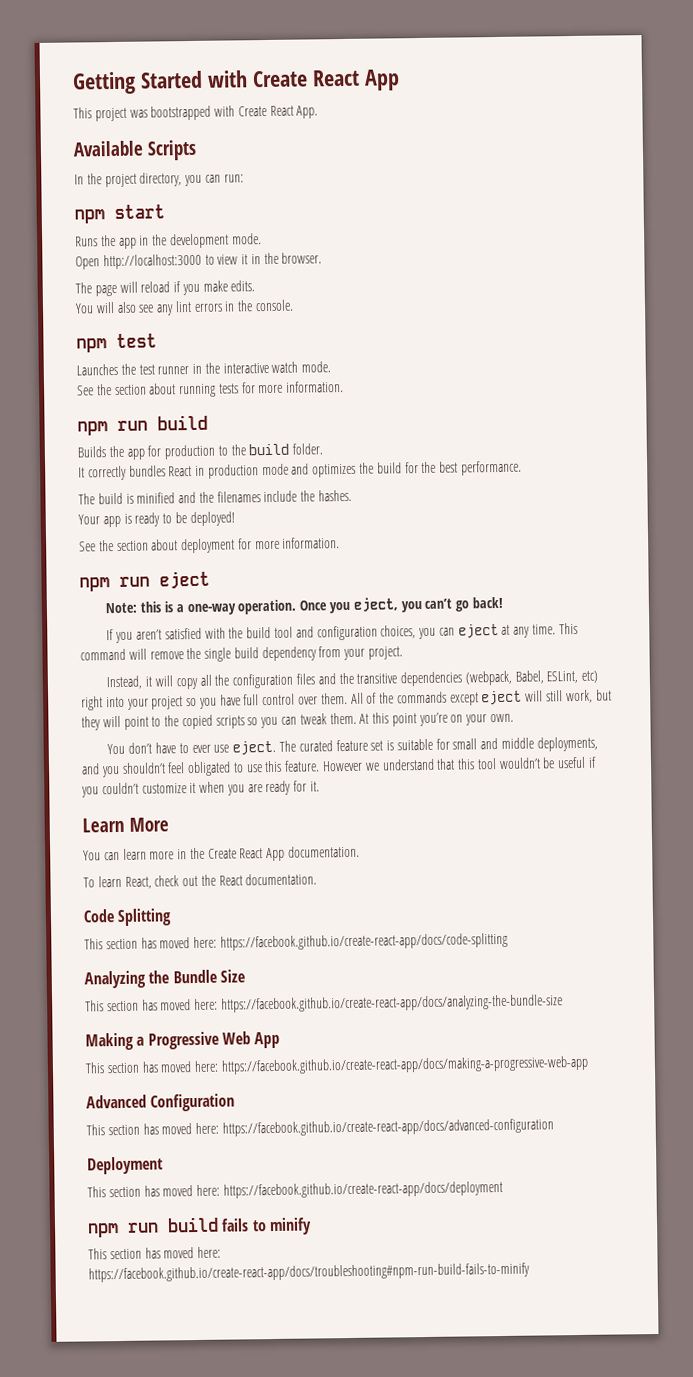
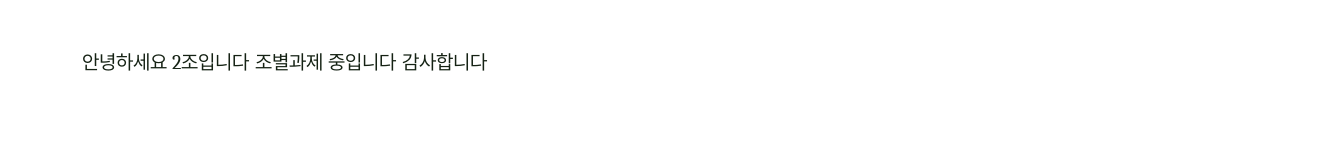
- Getting Started with Create React App
- This project was bootstrapped with Create React App.
- Available Scripts
- In the project directory, you can run:
- npm start
- Runs the app in the development mode.
- Open http://localhost:3000 to view it in the browser.
- The page will reload if you make edits.
- You will also see any lint errors in the console.
- npm test
- Launches the test runner in the interactive watch mode.
- See the section about running tests for more information.
- npm run build
- Builds the app for production to the build folder.
- It correctly bundles React in production mode and optimizes the build for the best performance.
- The build is minified and the filenames include the hashes.
- Your app is ready to be deployed!
- See the section about deployment for more information.
- npm run eject
- Note: this is a one-way operation. Once you eject, you can’t go back!
- If you aren’t satisfied with the build tool and configuration choices, you can eject at any time. This command will remove the single build dependency from your project.
- Instead, it will copy all the configuration files and the transitive dependencies (webpack, Babel, ESLint, etc) right into your project so you have full control over them. All of the commands except eject will still work, but they will point to the copied scripts so you can tweak them. At this point you’re on your own.
- You don’t have to ever use eject. The curated feature set is suitable for small and middle deployments, and you shouldn’t feel obligated to use this feature. However we understand that this tool wouldn’t be useful if you couldn’t customize it when you are ready for it.
- Learn More
- You can learn more in the Create React App documentation.
- To learn React, check out the React documentation.
- Code Splitting
- This section has moved here: https://facebook.github.io/create-react-app/docs/code-splitting
- Analyzing the Bundle Size
- This section has moved here: https://facebook.github.io/create-react-app/docs/analyzing-the-bundle-size
- Making a Progressive Web App
- This section has moved here: https://facebook.github.io/create-react-app/docs/making-a-progressive-web-app
- Advanced Configuration
- This section has moved here: https://facebook.github.io/create-react-app/docs/advanced-configuration
- Deployment
- This section has moved here: https://facebook.github.io/create-react-app/docs/deployment
- npm run build fails to minify
- This section has moved here: https://facebook.github.io/create-react-app/docs/troubleshooting#npm-run-build-fails-to-minify
+ 안녕하세요 2조입니다 조별과제 중입니다 감사합니다

